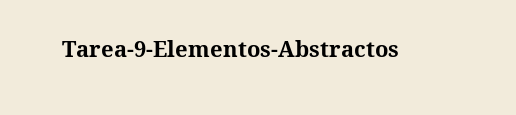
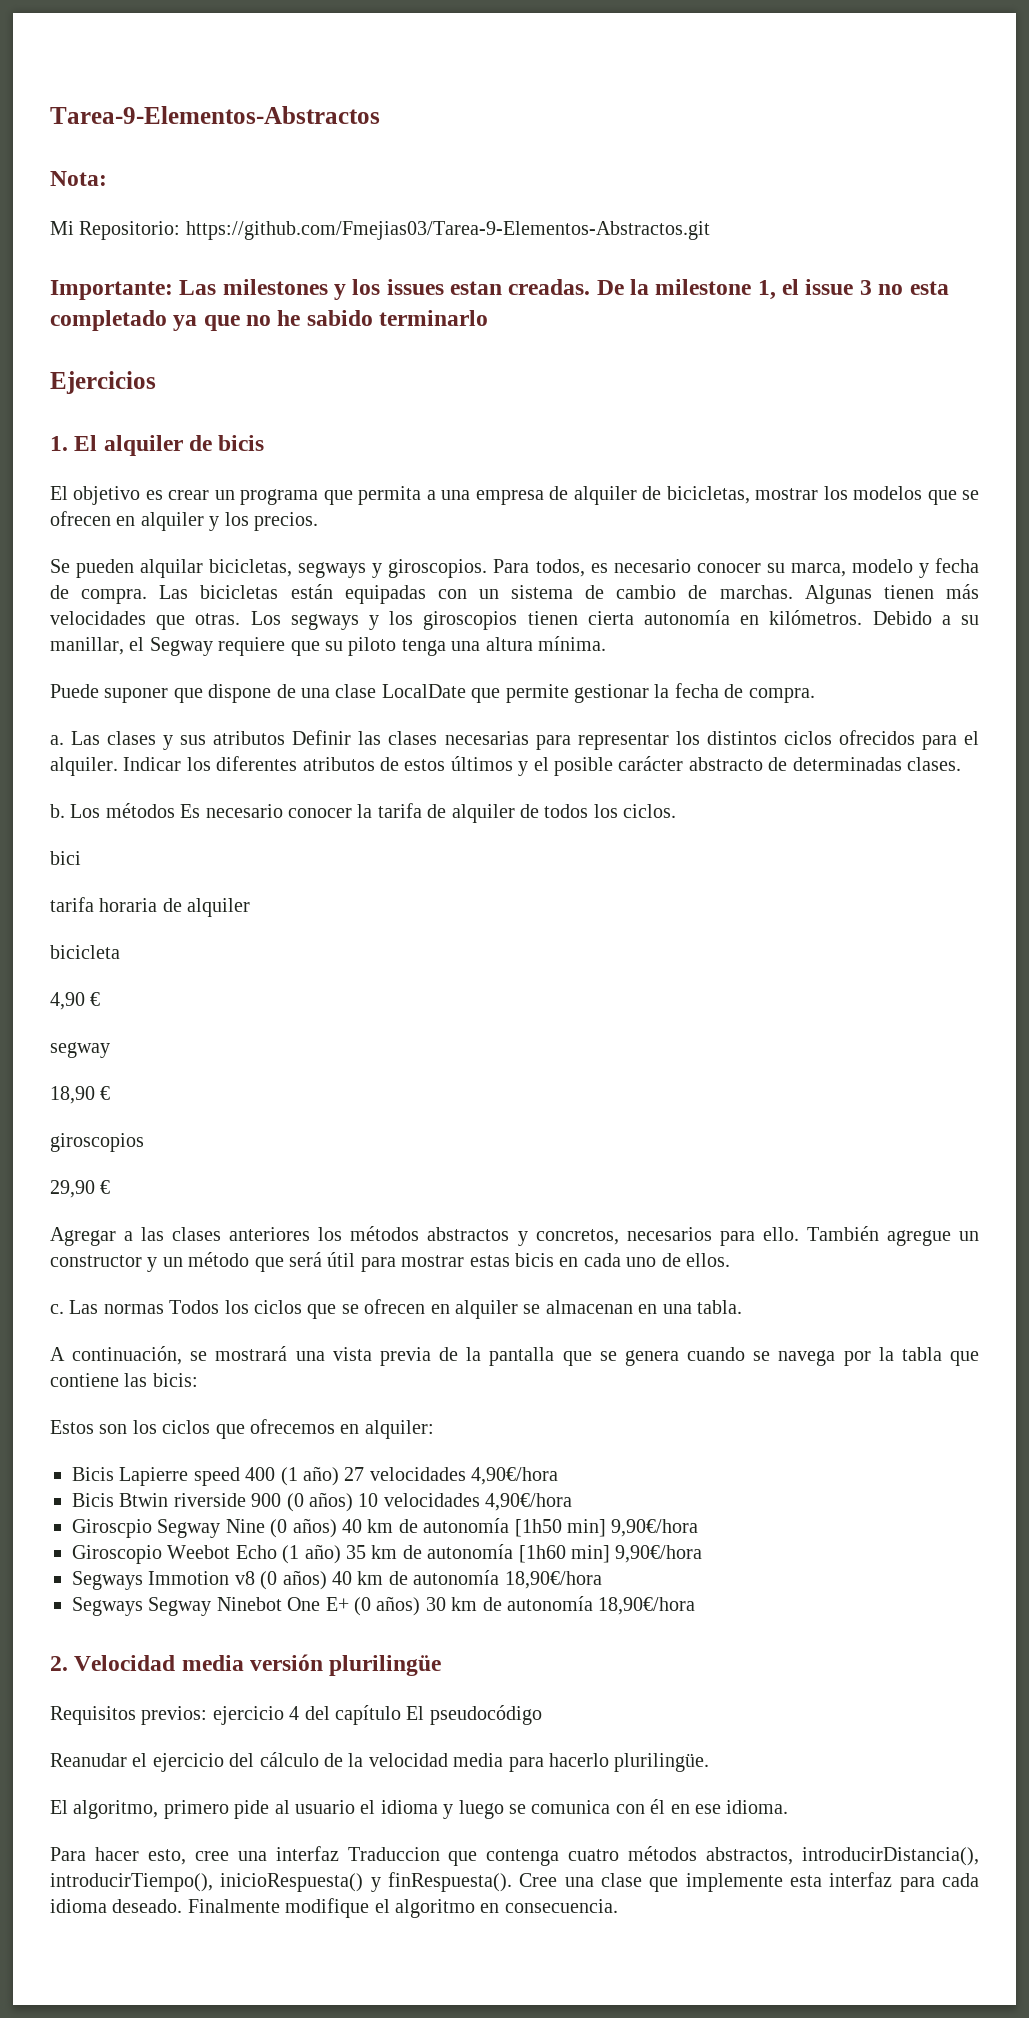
+ Nota:
+ Mi Repositorio: https://github.com/Fmejias03/Tarea-9-Elementos-Abstractos.git
+ Importante: Las milestones y los issues estan creadas. De la milestone 1, el issue 3 no esta completado ya que no he sabido terminarlo
+ Ejercicios
+ 1. El alquiler de bicis
+ El objetivo es crear un programa que permita a una empresa de alquiler de bicicletas, mostrar los modelos que se ofrecen en alquiler y los precios.
+ Se pueden alquilar bicicletas, segways y giroscopios. Para todos, es necesario conocer su marca, modelo y fecha de compra. Las bicicletas están equipadas con un sistema de cambio de marchas. Algunas tienen más velocidades que otras. Los segways y los giroscopios tienen cierta autonomía en kilómetros. Debido a su manillar, el Segway requiere que su piloto tenga una altura mínima.
+ Puede suponer que dispone de una clase LocalDate que permite gestionar la fecha de compra.
+ a. Las clases y sus atributos Definir las clases necesarias para representar los distintos ciclos ofrecidos para el alquiler. Indicar los diferentes atributos de estos últimos y el posible carácter abstracto de determinadas clases.
+ b. Los métodos Es necesario conocer la tarifa de alquiler de todos los ciclos.
+ bici
+ tarifa horaria de alquiler
+ bicicleta
+ 4,90 €
+ segway
+ 18,90 €
+ giroscopios
+ 29,90 €
+ Agregar a las clases anteriores los métodos abstractos y concretos, necesarios para ello. También agregue un constructor y un método que será útil para mostrar estas bicis en cada uno de ellos.
+ c. Las normas Todos los ciclos que se ofrecen en alquiler se almacenan en una tabla.
+ A continuación, se mostrará una vista previa de la pantalla que se genera cuando se navega por la tabla que contiene las bicis:
+ Estos son los ciclos que ofrecemos en alquiler:
+ Bicis Lapierre speed 400 (1 año) 27 velocidades 4,90€/hora
+ Bicis Btwin riverside 900 (0 años) 10 velocidades 4,90€/hora
+ Giroscpio Segway Nine (0 años) 40 km de autonomía [1h50 min] 9,90€/hora
+ Giroscopio Weebot Echo (1 año) 35 km de autonomía [1h60 min] 9,90€/hora
+ Segways Immotion v8 (0 años) 40 km de autonomía 18,90€/hora
+ Segways Segway Ninebot One E+ (0 años) 30 km de autonomía 18,90€/hora
+ 2. Velocidad media versión plurilingüe
+ Requisitos previos: ejercicio 4 del capítulo El pseudocódigo
+ Reanudar el ejercicio del cálculo de la velocidad media para hacerlo plurilingüe.
+ El algoritmo, primero pide al usuario el idioma y luego se comunica con él en ese idioma.
+ Para hacer esto, cree una interfaz Traduccion que contenga cuatro métodos abstractos, introducirDistancia(), introducirTiempo(), inicioRespuesta() y finRespuesta(). Cree una clase que implemente esta interfaz para cada idioma deseado. Finalmente modifique el algoritmo en consecuencia.

